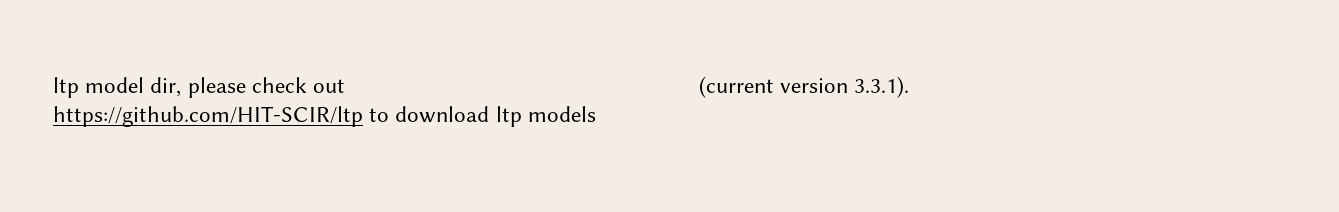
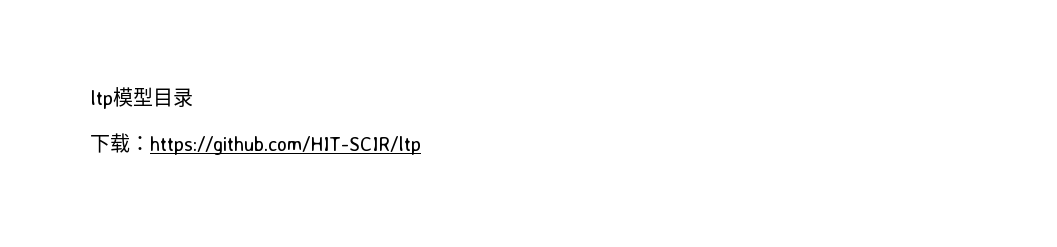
- ltp model dir, please check out https://github.com/HIT-SCIR/ltp to download ltp models (current version 3.3.1).
+ ltp模型目录
+ 下载：https://github.com/HIT-SCIR/ltp

